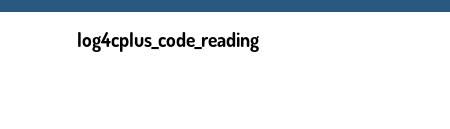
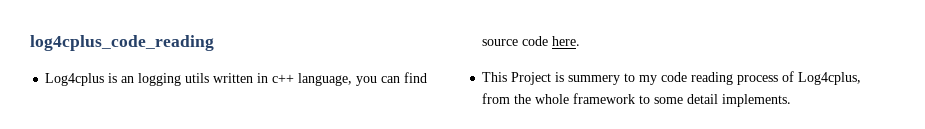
+ Log4cplus is an logging utils written in c++ language, you can find source code here.
+ This Project is summery to my code reading process of Log4cplus, from the whole framework to some detail implements.

